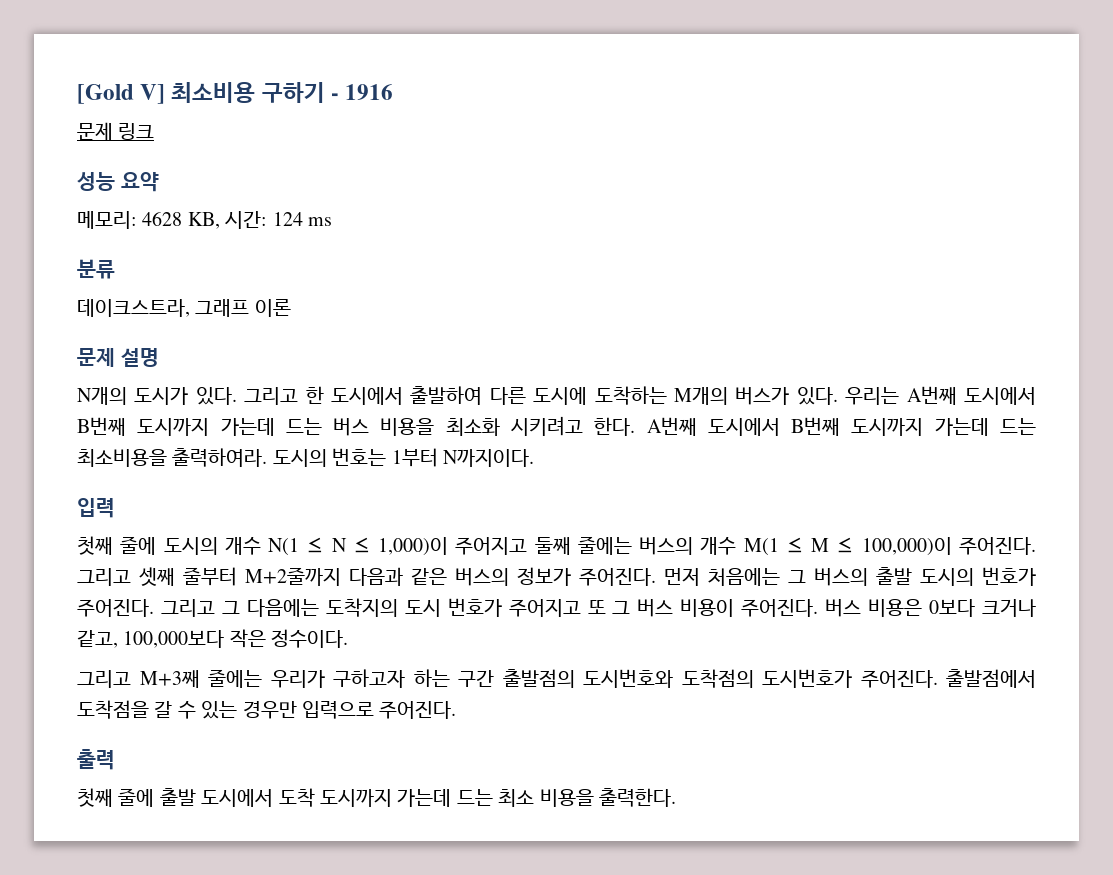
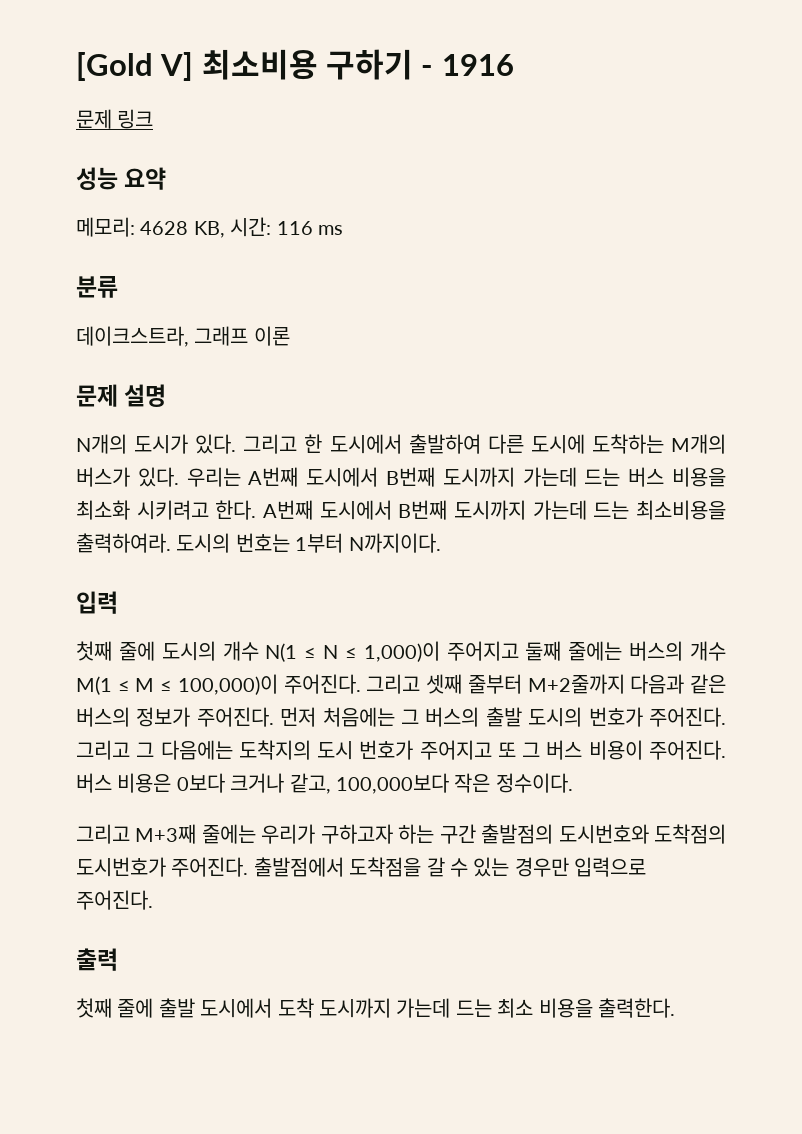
- 메모리: 4628 KB, 시간: 124 ms
+ 메모리: 4628 KB, 시간: 116 ms

